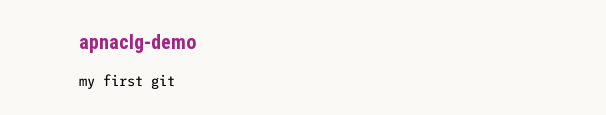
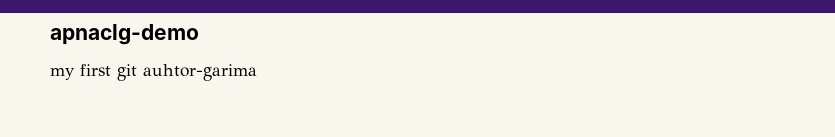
- my first git
+ my first git auhtor-garima

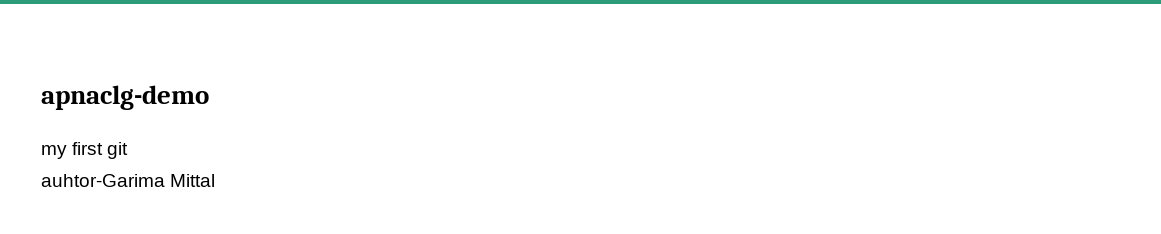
- my first git auhtor-garima
+ my first git
+ auhtor-Garima Mittal

